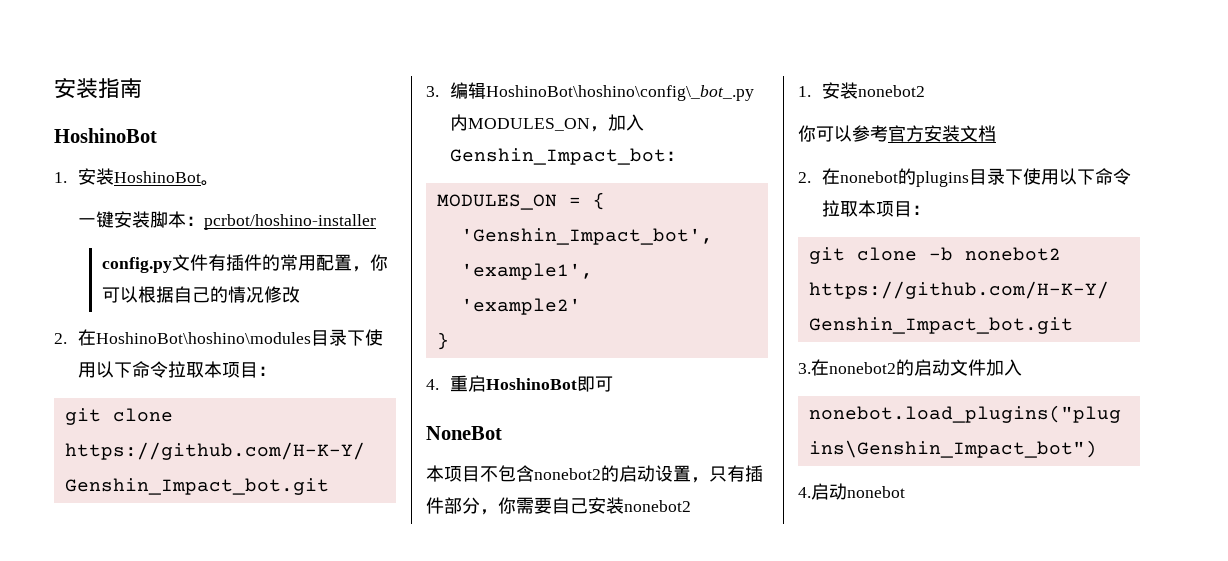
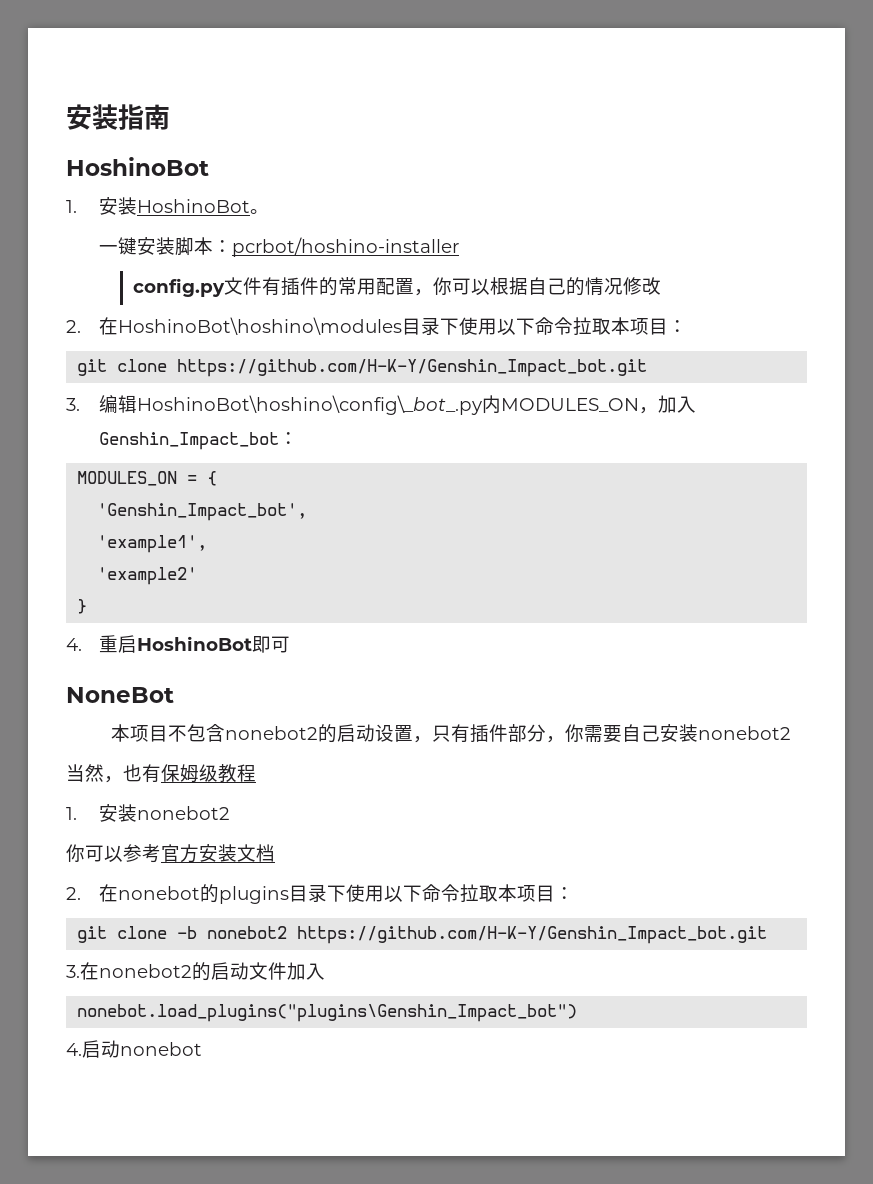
+ 当然，也有保姆级教程

